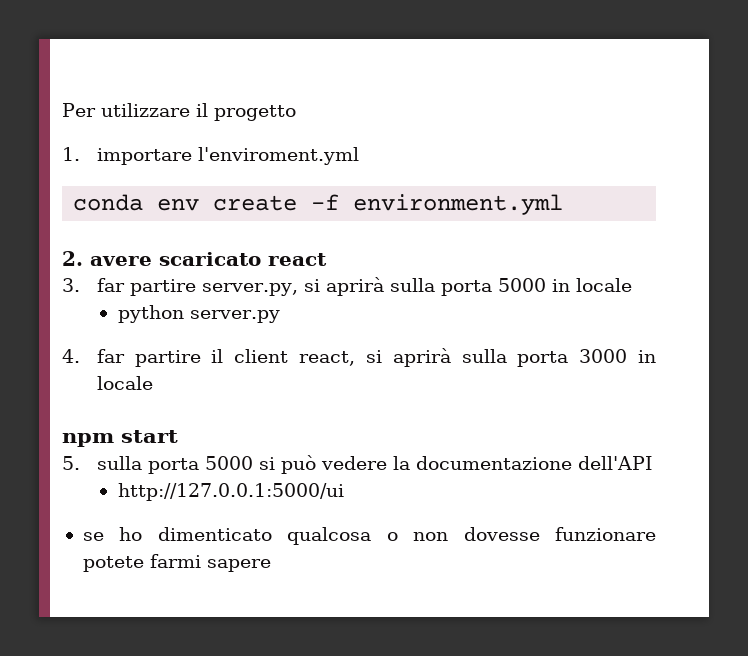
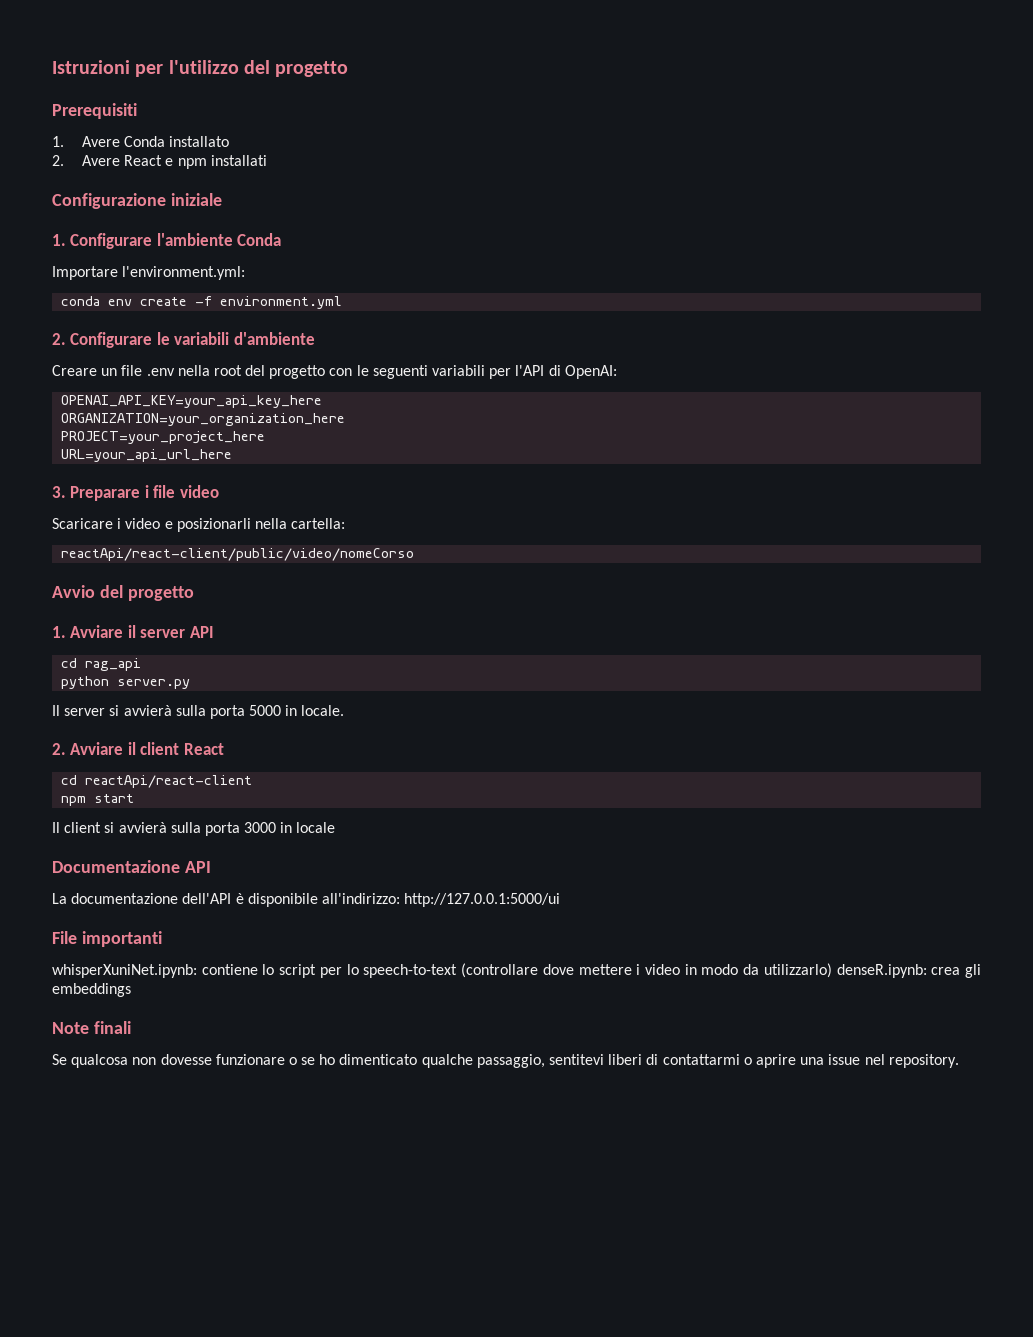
- Per utilizzare il progetto
- 1. importare l'enviroment.yml
+ Istruzioni per l'utilizzo del progetto
+ Prerequisiti
+ 1. Avere Conda installato
+ 2. Avere React e npm installati
+ Configurazione iniziale
+ 1. Configurare l'ambiente Conda
+ Importare l'environment.yml:
- 2. avere scaricato react
- 3. far partire server.py, si aprirà sulla porta 5000 in locale
+ 2. Configurare le variabili d'ambiente
+ Creare un file .env nella root del progetto con le seguenti variabili per l'API di OpenAI:
+ OPENAI_API_KEY=your_api_key_here
+ ORGANIZATION=your_organization_here
+ PROJECT=your_project_here
+ URL=your_api_url_here
+ 3. Preparare i file video
+ Scaricare i video e posizionarli nella cartella:
+ reactApi/react-client/public/video/nomeCorso
+ Avvio del progetto
+ 1. Avviare il server API
+ cd rag_api
  python server.py
- 4. far partire il client react, si aprirà sulla porta 3000 in locale
+ Il server si avvierà sulla porta 5000 in locale.
+ 2. Avviare il client React
+ cd reactApi/react-client
+ npm start
+ Il client si avvierà sulla porta 3000 in locale
- npm start
- 5. sulla porta 5000 si può vedere la documentazione dell'API
- http://127.0.0.1:5000/ui
- se ho dimenticato qualcosa o non dovesse funzionare potete farmi sapere
+ Documentazione API
+ La documentazione dell'API è disponibile all'indirizzo: http://127.0.0.1:5000/ui
+ File importanti
+ whisperXuniNet.ipynb: contiene lo script per lo speech-to-text (controllare dove mettere i video in modo da utilizzarlo) denseR.ipynb: crea gli embeddings
+ Note finali
+ Se qualcosa non dovesse funzionare o se ho dimenticato qualche passaggio, sentitevi liberi di contattarmi o aprire una issue nel repository.

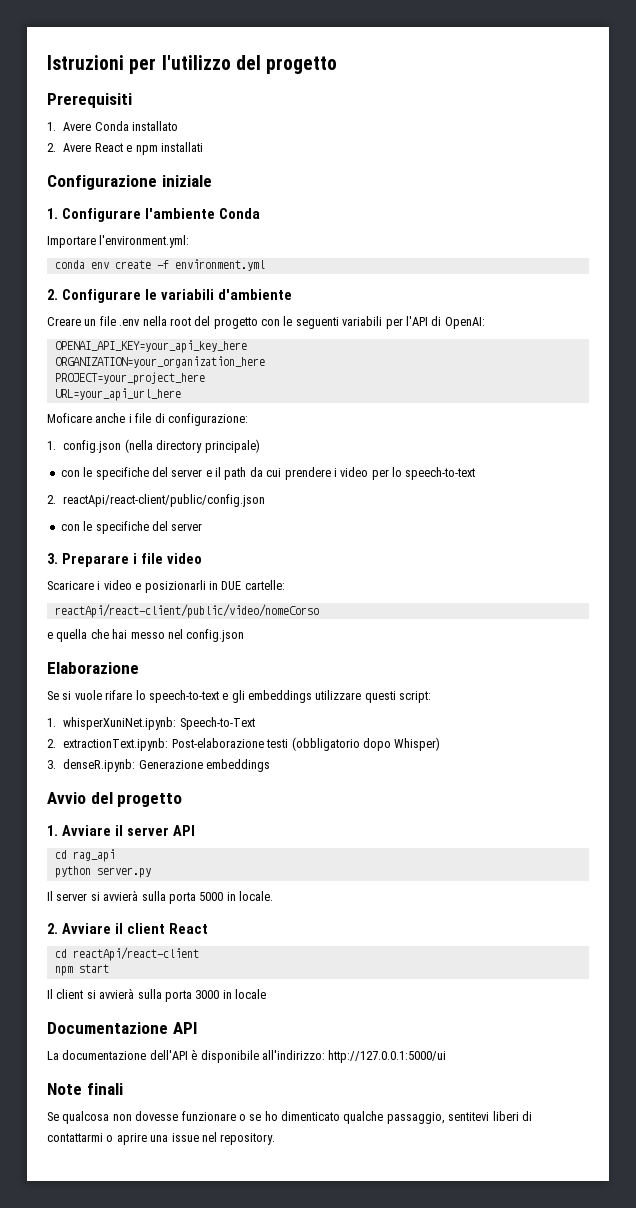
+ Moficare anche i file di configurazione:
+ 1. config.json (nella directory principale)
+ con le specifiche del server e il path da cui prendere i video per lo speech-to-text
+ 2. reactApi/react-client/public/config.json
+ con le specifiche del server
- Scaricare i video e posizionarli nella cartella:
+ Scaricare i video e posizionarli in DUE cartelle:
  reactApi/react-client/public/video/nomeCorso
+ e quella che hai messo nel config.json
+ Elaborazione
+ Se si vuole rifare lo speech-to-text e gli embeddings utilizzare questi script:
+ 1. whisperXuniNet.ipynb: Speech-to-Text
+ 2. extractionText.ipynb: Post-elaborazione testi (obbligatorio dopo Whisper)
+ 3. denseR.ipynb: Generazione embeddings
- File importanti
- whisperXuniNet.ipynb: contiene lo script per lo speech-to-text (controllare dove mettere i video in modo da utilizzarlo) denseR.ipynb: crea gli embeddings

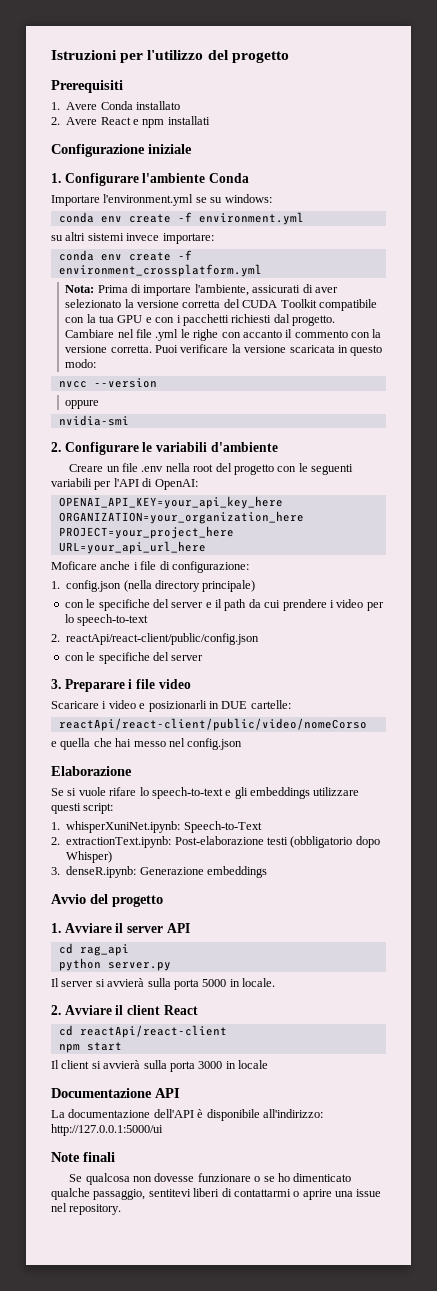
- Importare l'environment.yml:
+ Importare l'environment.yml se su windows:
+ su altri sistemi invece importare:
+ conda env create -f environment_crossplatform.yml
+ Nota: Prima di importare l'ambiente, assicurati di aver selezionato la versione corretta del CUDA Toolkit compatibile con la tua GPU e con i pacchetti richiesti dal progetto. Cambiare nel file .yml le righe con accanto il commento con la versione corretta. Puoi verificare la versione scaricata in questo modo:
+ nvcc --version
+ oppure
+ nvidia-smi

